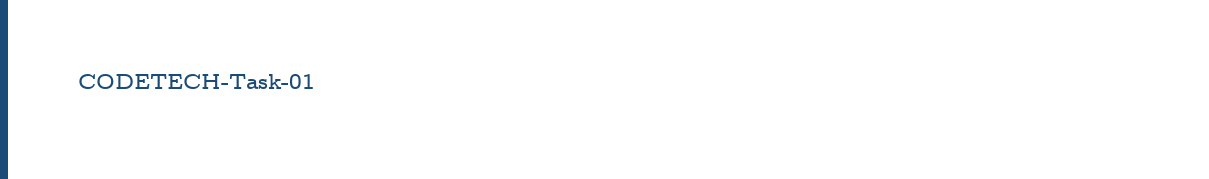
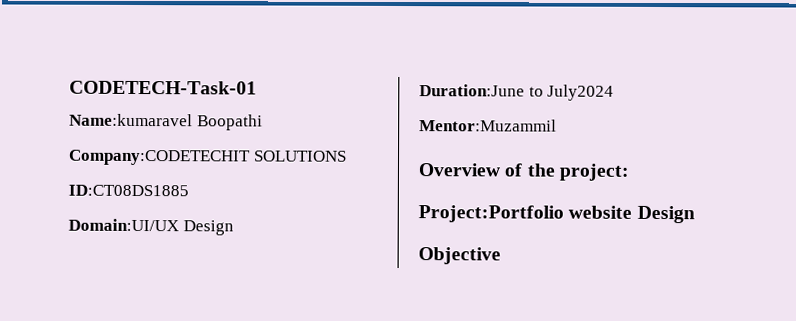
+ Name:kumaravel Boopathi
+ Company:CODETECHIT SOLUTIONS
+ ID:CT08DS1885
+ Domain:UI/UX Design
+ Duration:June to July2024
+ Mentor:Muzammil
+ Overview of the project:
+ Project:Portfolio website Design
+ Objective

